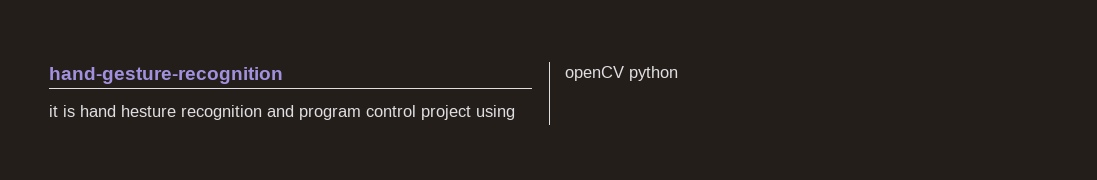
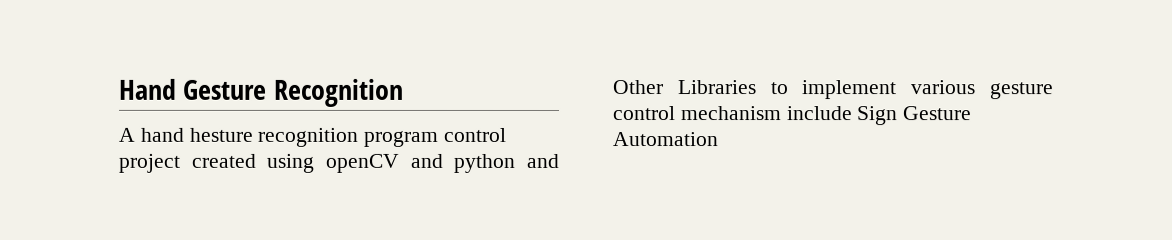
- hand-gesture-recognition
- it is hand hesture recognition and program control project using openCV python
+ Hand Gesture Recognition
+ A hand hesture recognition program control project created using openCV and python and Other Libraries to implement various gesture control mechanism include Sign Gesture Automation

